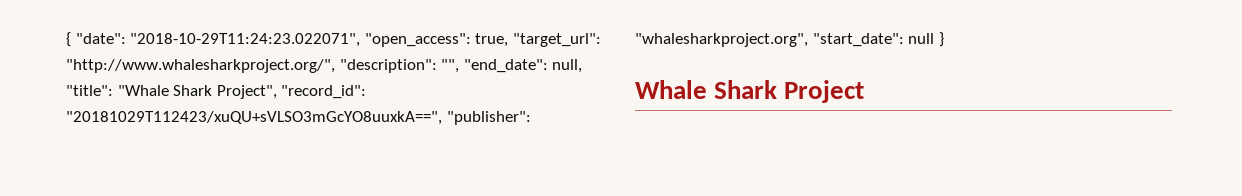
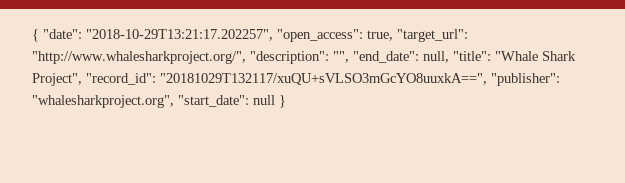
- { "date": "2018-10-29T11:24:23.022071", "open_access": true, "target_url": "http://www.whalesharkproject.org/", "description": "", "end_date": null, "title": "Whale Shark Project", "record_id": "20181029T112423/xuQU+sVLSO3mGcYO8uuxkA==", "publisher": "whalesharkproject.org", "start_date": null }
+ { "date": "2018-10-29T13:21:17.202257", "open_access": true, "target_url": "http://www.whalesharkproject.org/", "description": "", "end_date": null, "title": "Whale Shark Project", "record_id": "20181029T132117/xuQU+sVLSO3mGcYO8uuxkA==", "publisher": "whalesharkproject.org", "start_date": null }
- Whale Shark Project

